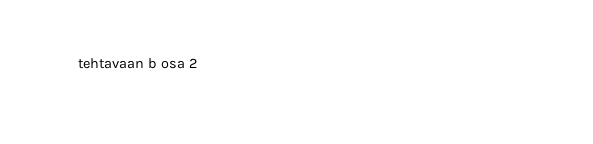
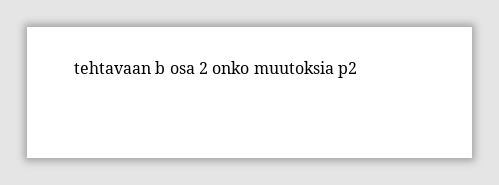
- tehtavaan b osa 2
+ tehtavaan b osa 2 onko muutoksia p2

